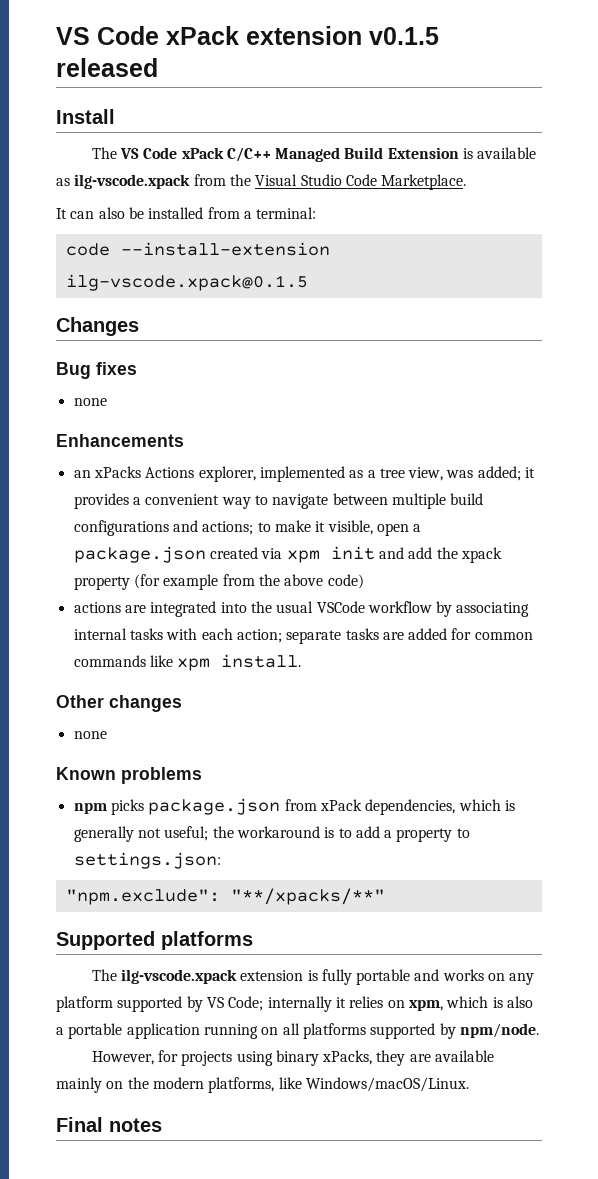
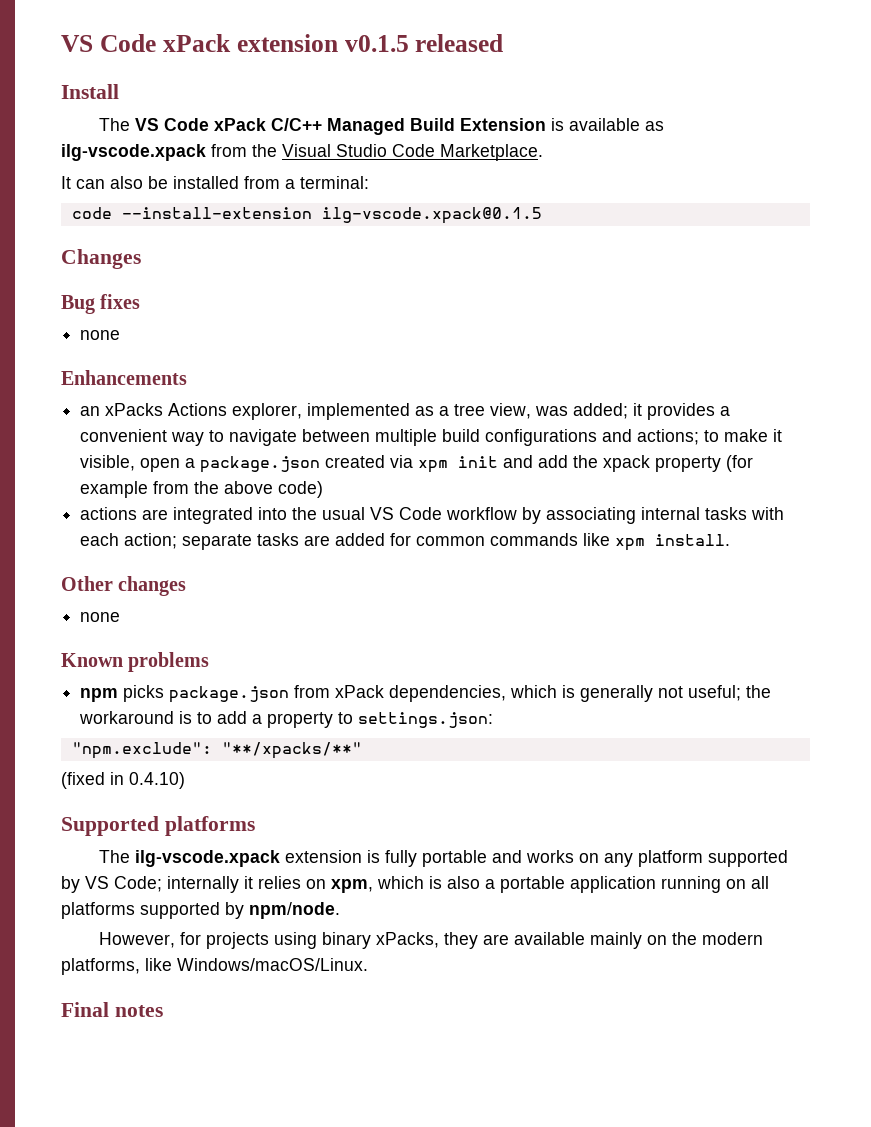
- actions are integrated into the usual VSCode workflow by associating internal tasks with each action; separate tasks are added for common commands like xpm install.
+ actions are integrated into the usual VS Code workflow by associating internal tasks with each action; separate tasks are added for common commands like xpm install.
+ (fixed in 0.4.10)

